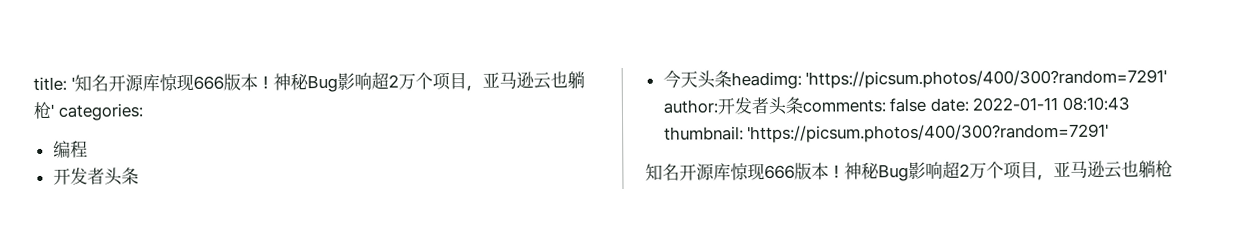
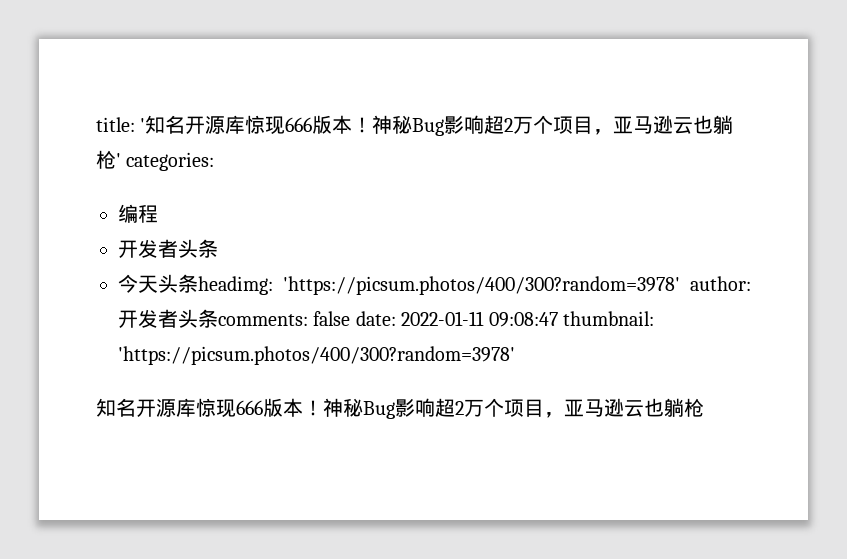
- 今天头条headimg: 'https://picsum.photos/400/300?random=7291' author:开发者头条comments: false date: 2022-01-11 08:10:43 thumbnail: 'https://picsum.photos/400/300?random=7291'
+ 今天头条headimg: 'https://picsum.photos/400/300?random=3978' author:开发者头条comments: false date: 2022-01-11 09:08:47 thumbnail: 'https://picsum.photos/400/300?random=3978'

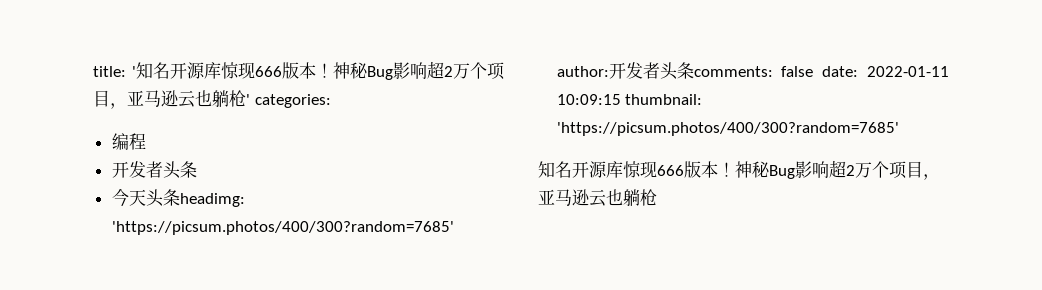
- 今天头条headimg: 'https://picsum.photos/400/300?random=3978' author:开发者头条comments: false date: 2022-01-11 09:08:47 thumbnail: 'https://picsum.photos/400/300?random=3978'
+ 今天头条headimg: 'https://picsum.photos/400/300?random=7685' author:开发者头条comments: false date: 2022-01-11 10:09:15 thumbnail: 'https://picsum.photos/400/300?random=7685'

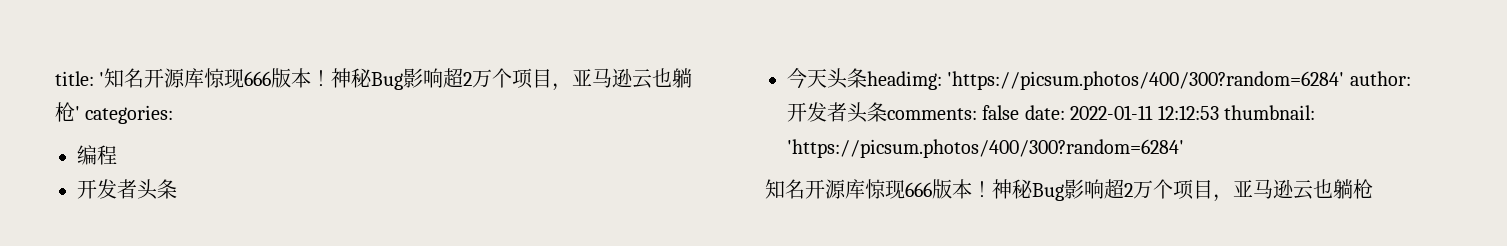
- 今天头条headimg: 'https://picsum.photos/400/300?random=7685' author:开发者头条comments: false date: 2022-01-11 10:09:15 thumbnail: 'https://picsum.photos/400/300?random=7685'
+ 今天头条headimg: 'https://picsum.photos/400/300?random=6284' author:开发者头条comments: false date: 2022-01-11 12:12:53 thumbnail: 'https://picsum.photos/400/300?random=6284'

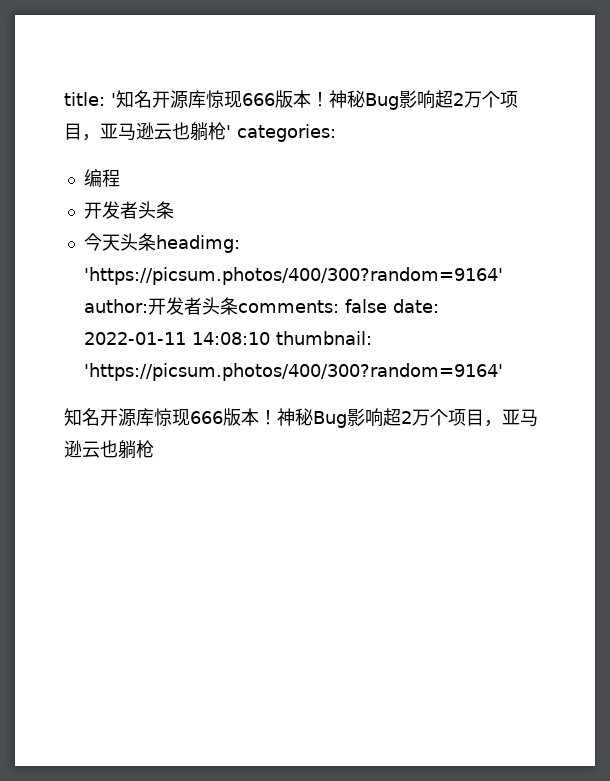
- 今天头条headimg: 'https://picsum.photos/400/300?random=6284' author:开发者头条comments: false date: 2022-01-11 12:12:53 thumbnail: 'https://picsum.photos/400/300?random=6284'
+ 今天头条headimg: 'https://picsum.photos/400/300?random=9164' author:开发者头条comments: false date: 2022-01-11 14:08:10 thumbnail: 'https://picsum.photos/400/300?random=9164'

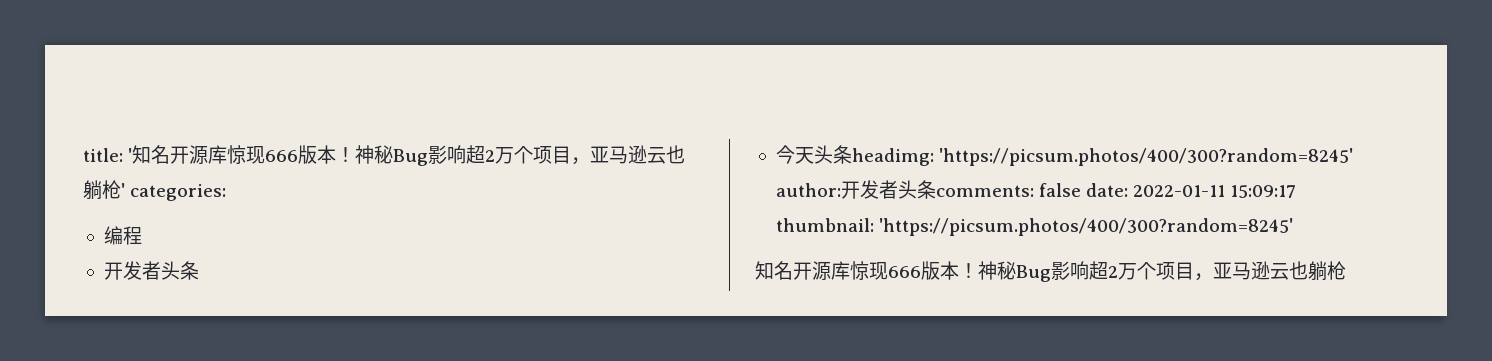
- 今天头条headimg: 'https://picsum.photos/400/300?random=9164' author:开发者头条comments: false date: 2022-01-11 14:08:10 thumbnail: 'https://picsum.photos/400/300?random=9164'
+ 今天头条headimg: 'https://picsum.photos/400/300?random=8245' author:开发者头条comments: false date: 2022-01-11 15:09:17 thumbnail: 'https://picsum.photos/400/300?random=8245'

